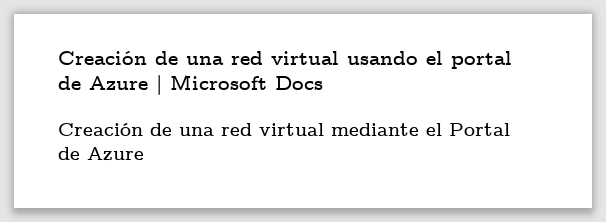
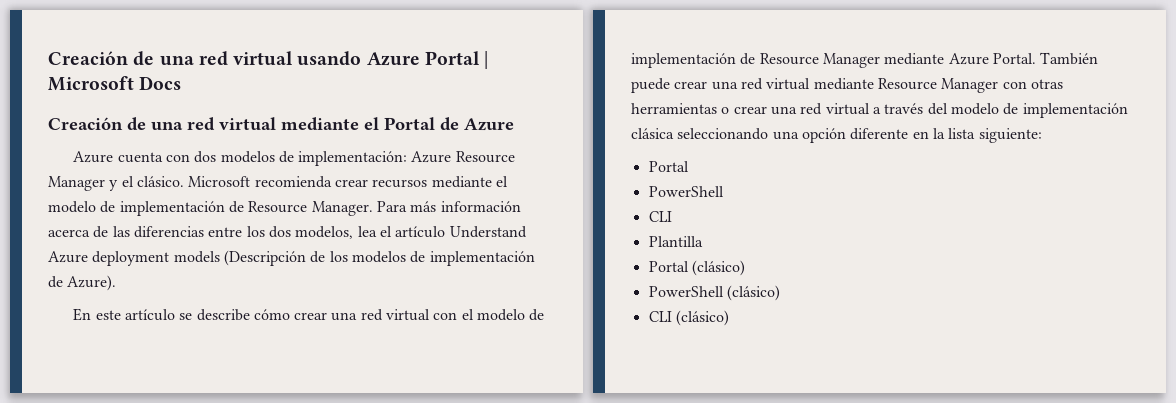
- Creación de una red virtual usando el portal de Azure | Microsoft Docs
+ Creación de una red virtual usando Azure Portal | Microsoft Docs
+ Azure cuenta con dos modelos de implementación: Azure Resource Manager y el clásico. Microsoft recomienda crear recursos mediante el modelo de implementación de Resource Manager. Para más información acerca de las diferencias entre los dos modelos, lea el artículo Understand Azure deployment models (Descripción de los modelos de implementación de Azure).
+ En este artículo se describe cómo crear una red virtual con el modelo de implementación de Resource Manager mediante Azure Portal. También puede crear una red virtual mediante Resource Manager con otras herramientas o crear una red virtual a través del modelo de implementación clásica seleccionando una opción diferente en la lista siguiente:
+ Portal
+ PowerShell
+ CLI
+ Plantilla
+ Portal (clásico)
+ PowerShell (clásico)
+ CLI (clásico)

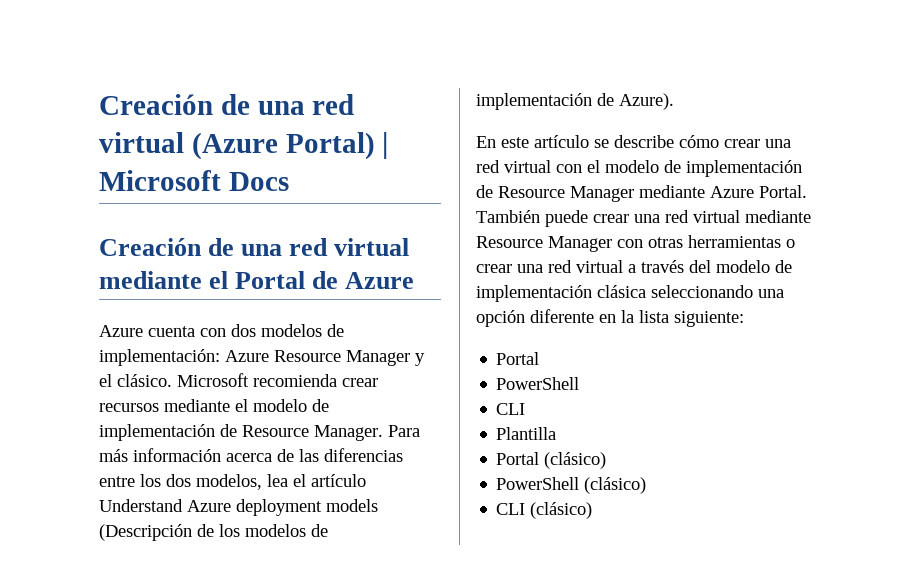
- Creación de una red virtual usando Azure Portal | Microsoft Docs
+ Creación de una red virtual (Azure Portal) | Microsoft Docs

